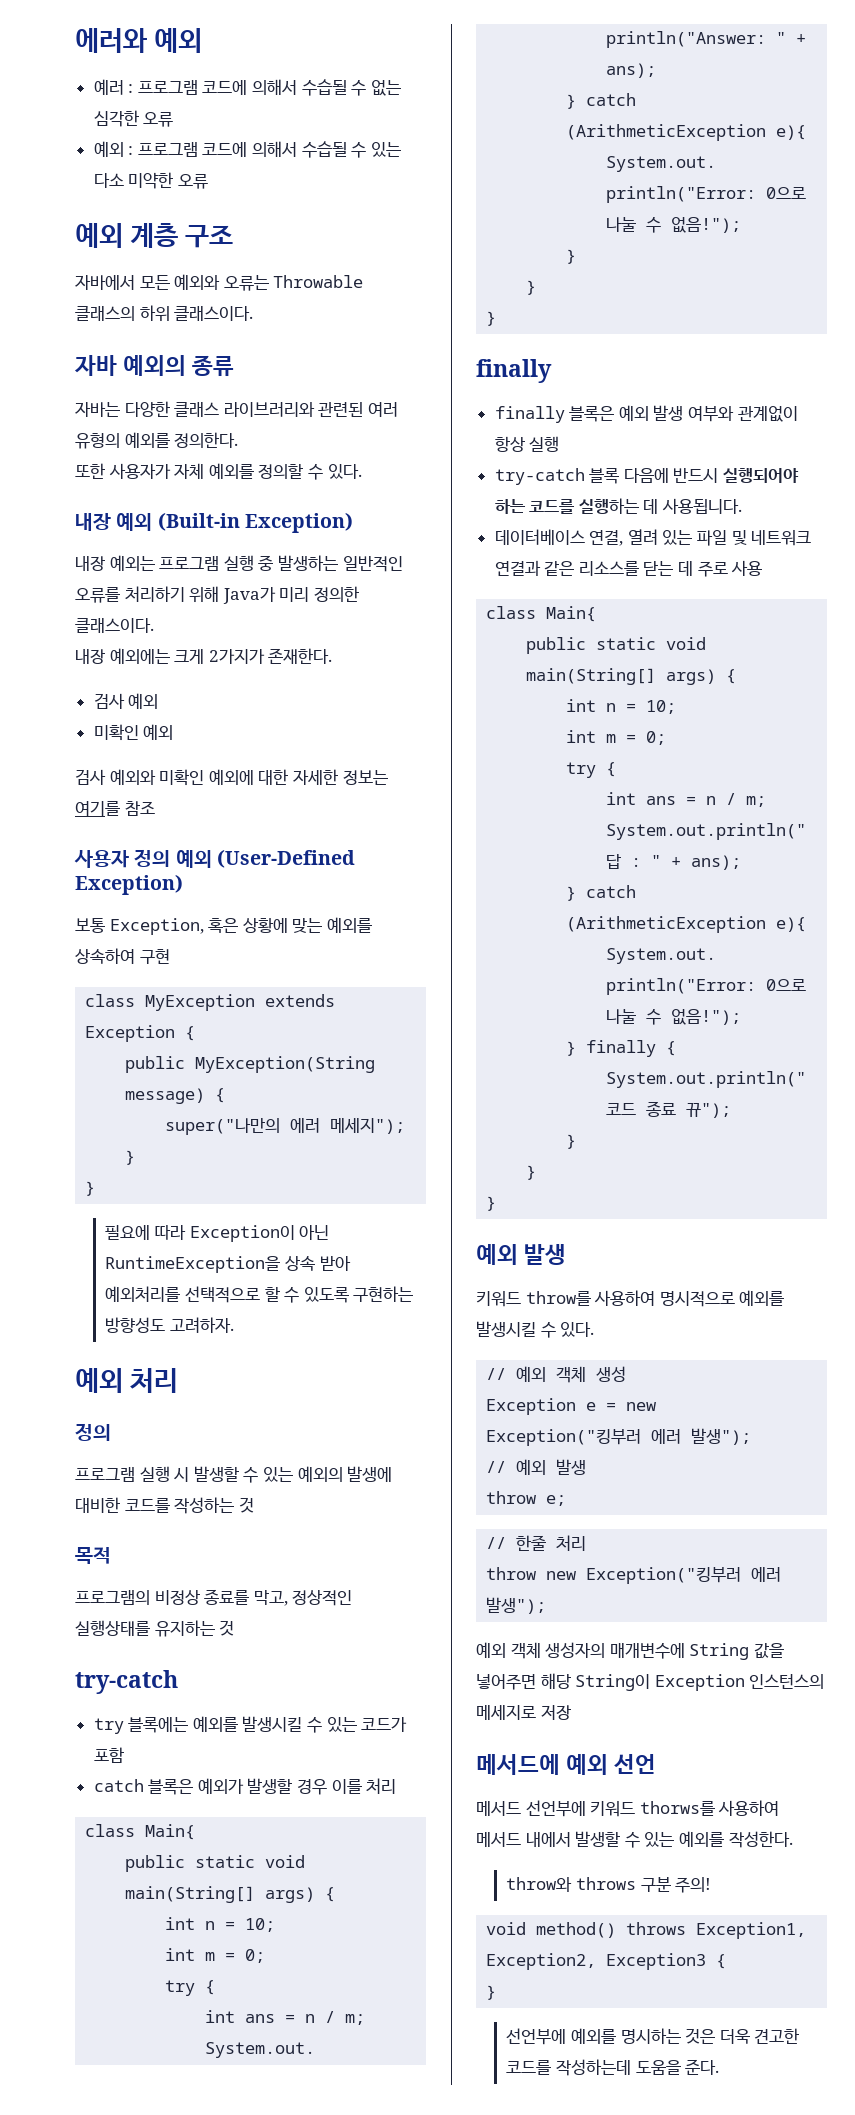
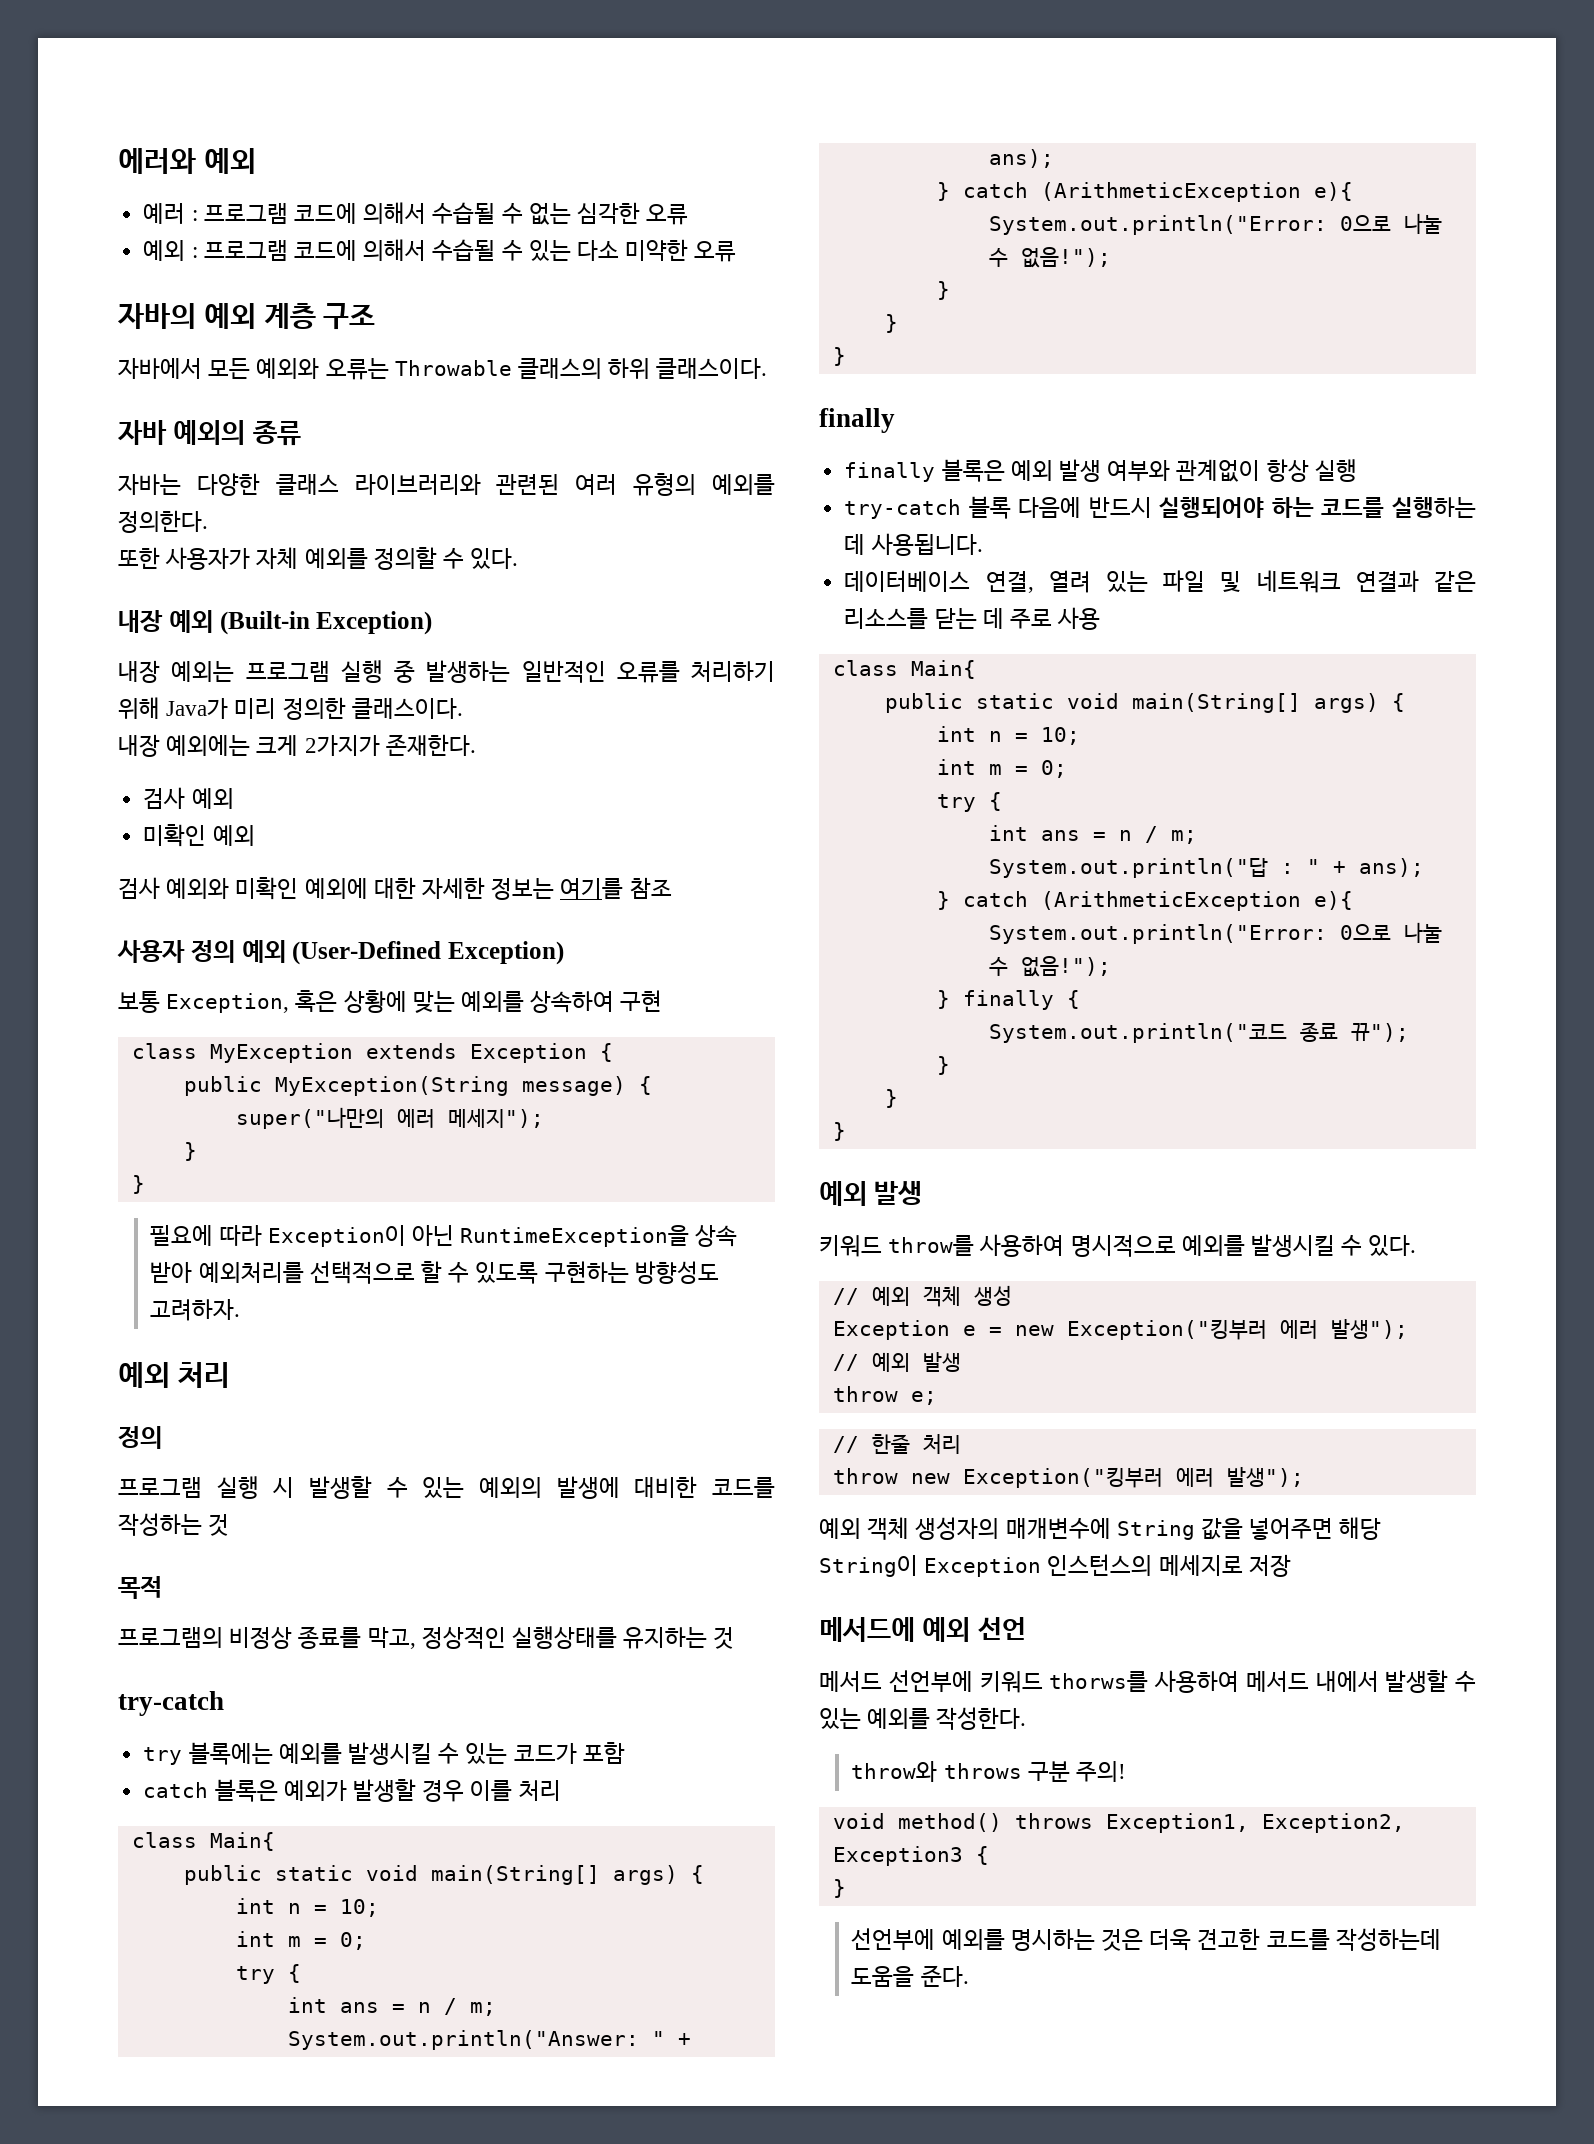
- 예외 계층 구조
+ 자바의 예외 계층 구조

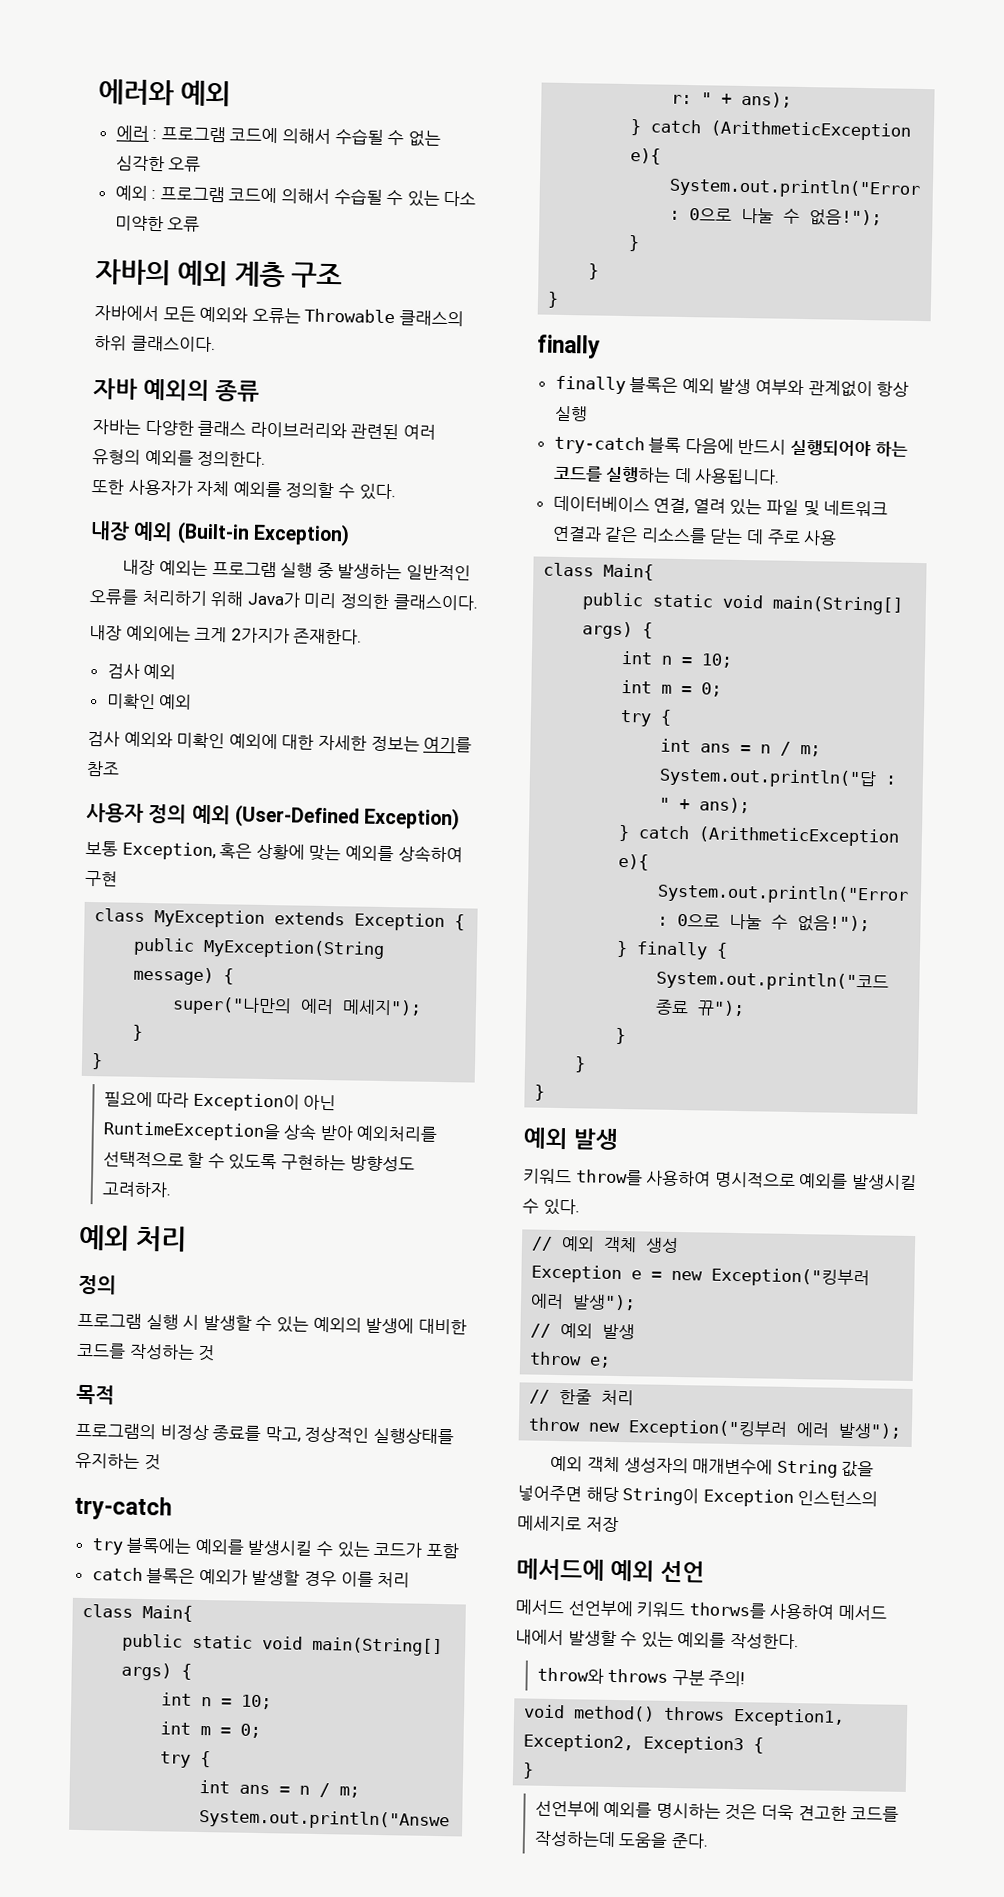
- 예러 : 프로그램 코드에 의해서 수습될 수 없는 심각한 오류
+ 에러 : 프로그램 코드에 의해서 수습될 수 없는 심각한 오류

